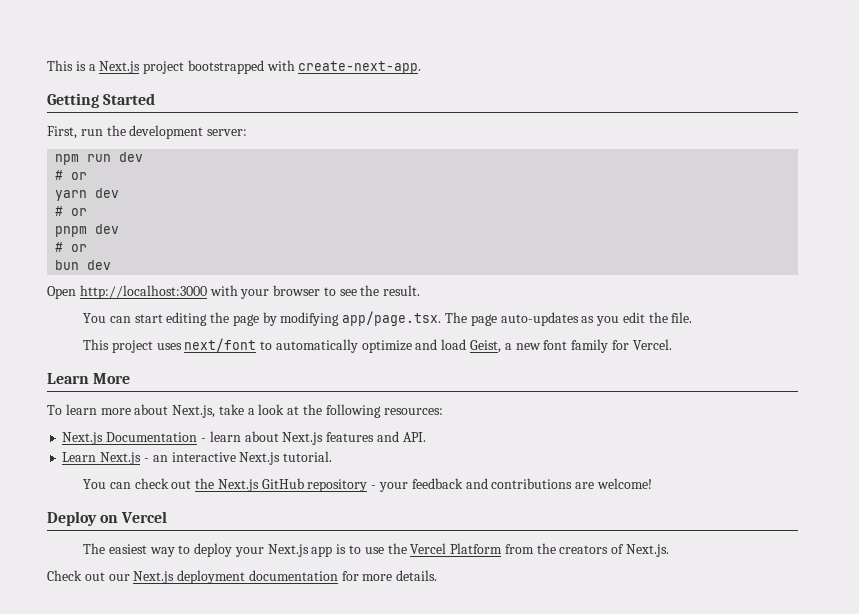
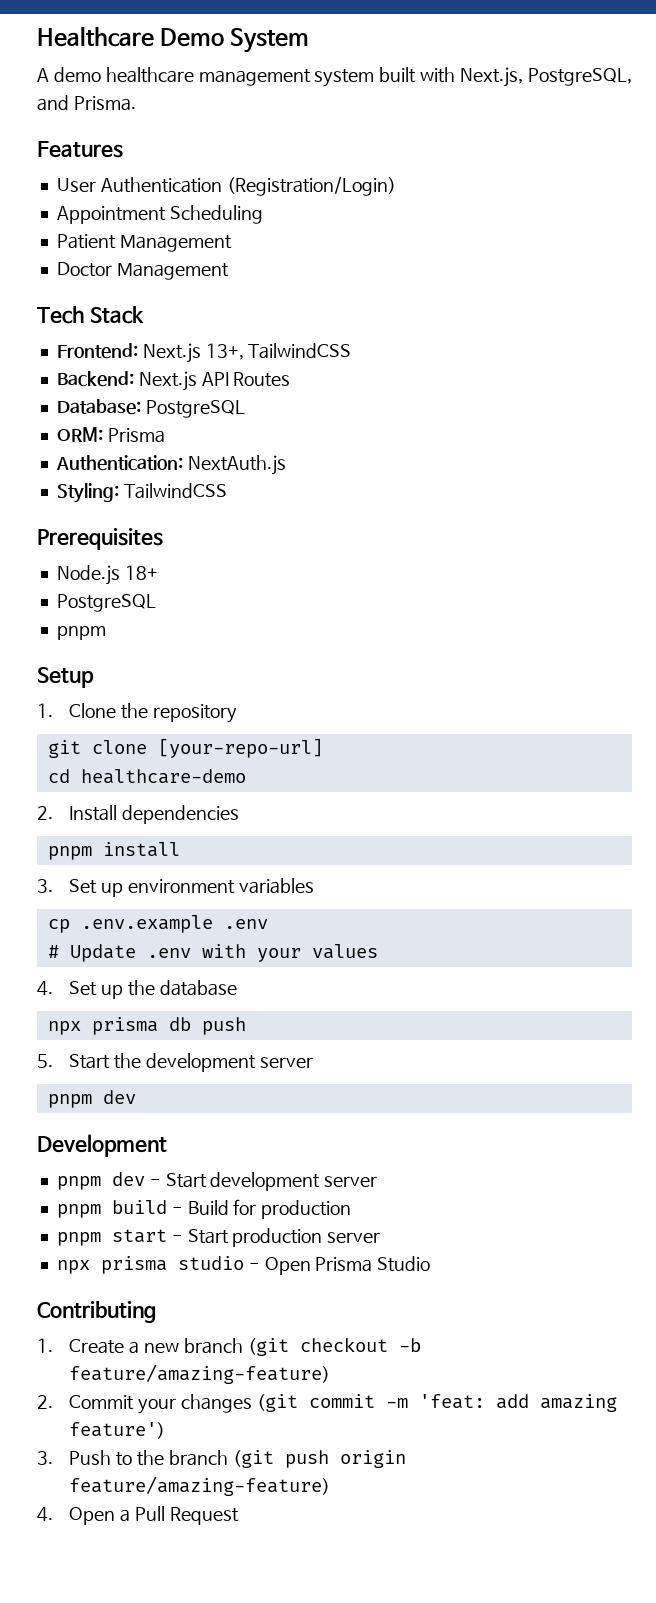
- This is a Next.js project bootstrapped with create-next-app.
- Getting Started
- First, run the development server:
- npm run dev
- # or
- yarn dev
- # or
+ Healthcare Demo System
+ A demo healthcare management system built with Next.js, PostgreSQL, and Prisma.
+ Features
+ User Authentication (Registration/Login)
+ Appointment Scheduling
+ Patient Management
+ Doctor Management
+ Tech Stack
+ Frontend: Next.js 13+, TailwindCSS
+ Backend: Next.js API Routes
+ Database: PostgreSQL
+ ORM: Prisma
+ Authentication: NextAuth.js
+ Styling: TailwindCSS
+ Prerequisites
+ Node.js 18+
+ PostgreSQL
+ pnpm
+ Setup
+ 1. Clone the repository
+ git clone [your-repo-url]
+ cd healthcare-demo
+ 2. Install dependencies
+ pnpm install
+ 3. Set up environment variables
+ cp .env.example .env
+ # Update .env with your values
+ 4. Set up the database
+ npx prisma db push
+ 5. Start the development server
  pnpm dev
- # or
- bun dev
- Open http://localhost:3000 with your browser to see the result.
- You can start editing the page by modifying app/page.tsx. The page auto-updates as you edit the file.
- This project uses next/font to automatically optimize and load Geist, a new font family for Vercel.
- Learn More
- To learn more about Next.js, take a look at the following resources:
- Next.js Documentation - learn about Next.js features and API.
- Learn Next.js - an interactive Next.js tutorial.
- You can check out the Next.js GitHub repository - your feedback and contributions are welcome!
- Deploy on Vercel
- The easiest way to deploy your Next.js app is to use the Vercel Platform from the creators of Next.js.
- Check out our Next.js deployment documentation for more details.
+ Development
+ pnpm dev - Start development server
+ pnpm build - Build for production
+ pnpm start - Start production server
+ npx prisma studio - Open Prisma Studio
+ Contributing
+ 1. Create a new branch (git checkout -b feature/amazing-feature)
+ 2. Commit your changes (git commit -m 'feat: add amazing feature')
+ 3. Push to the branch (git push origin feature/amazing-feature)
+ 4. Open a Pull Request

